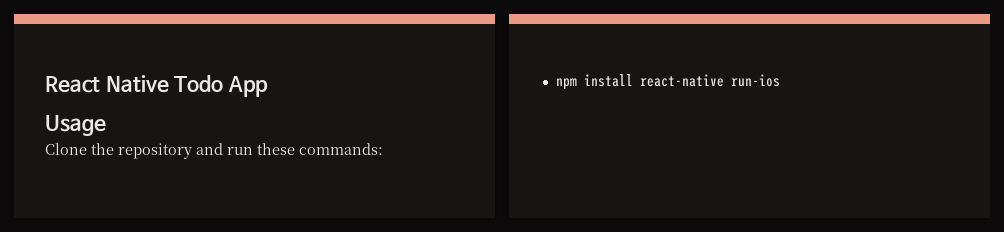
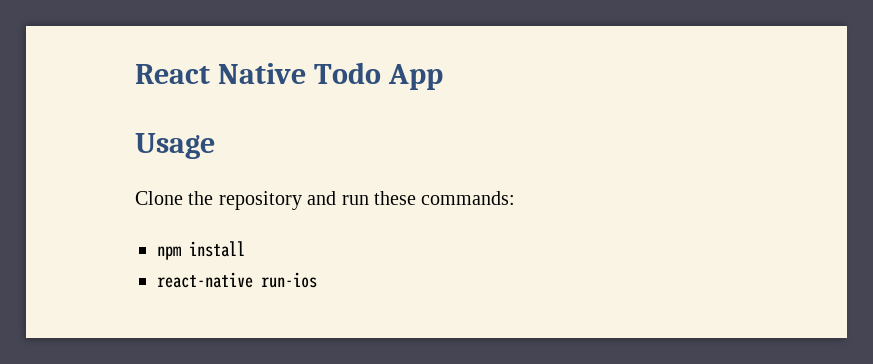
- npm install react-native run-ios
+ npm install
+ react-native run-ios

